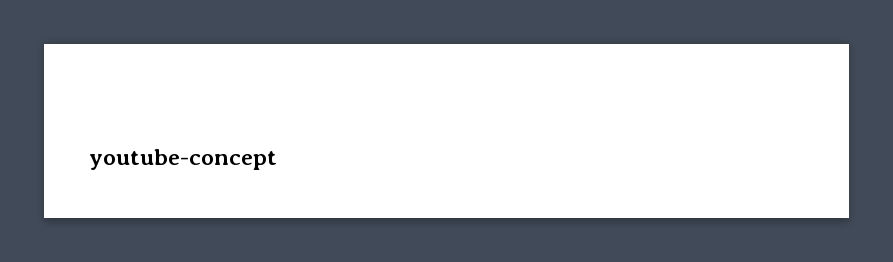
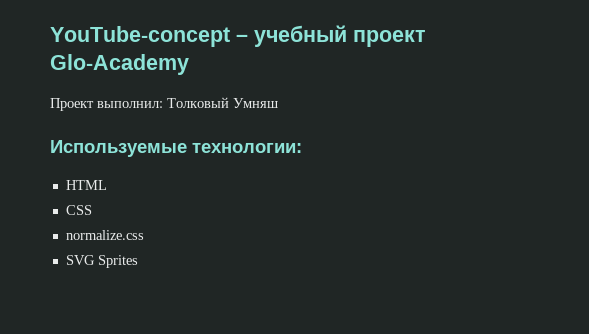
- youtube-concept
+ YouTube-concept – учебный проект Glo-Academy
+ Проект выполнил: Толковый Умняш
+ Используемые технологии:
+ HTML
+ CSS
+ normalize.css
+ SVG Sprites

